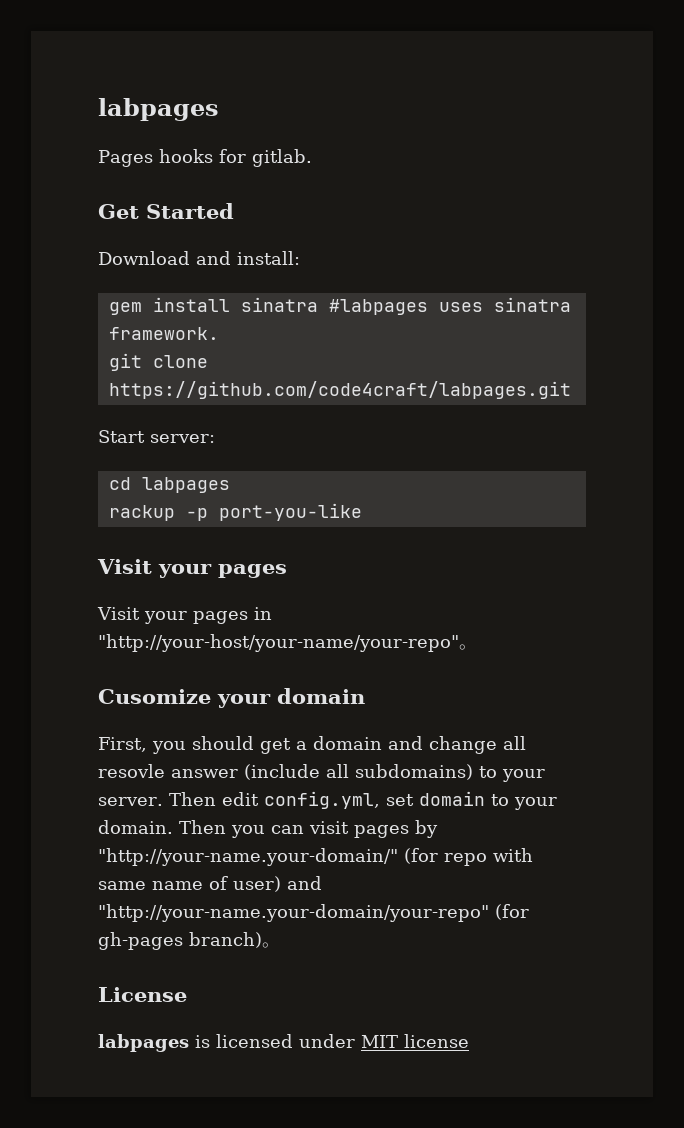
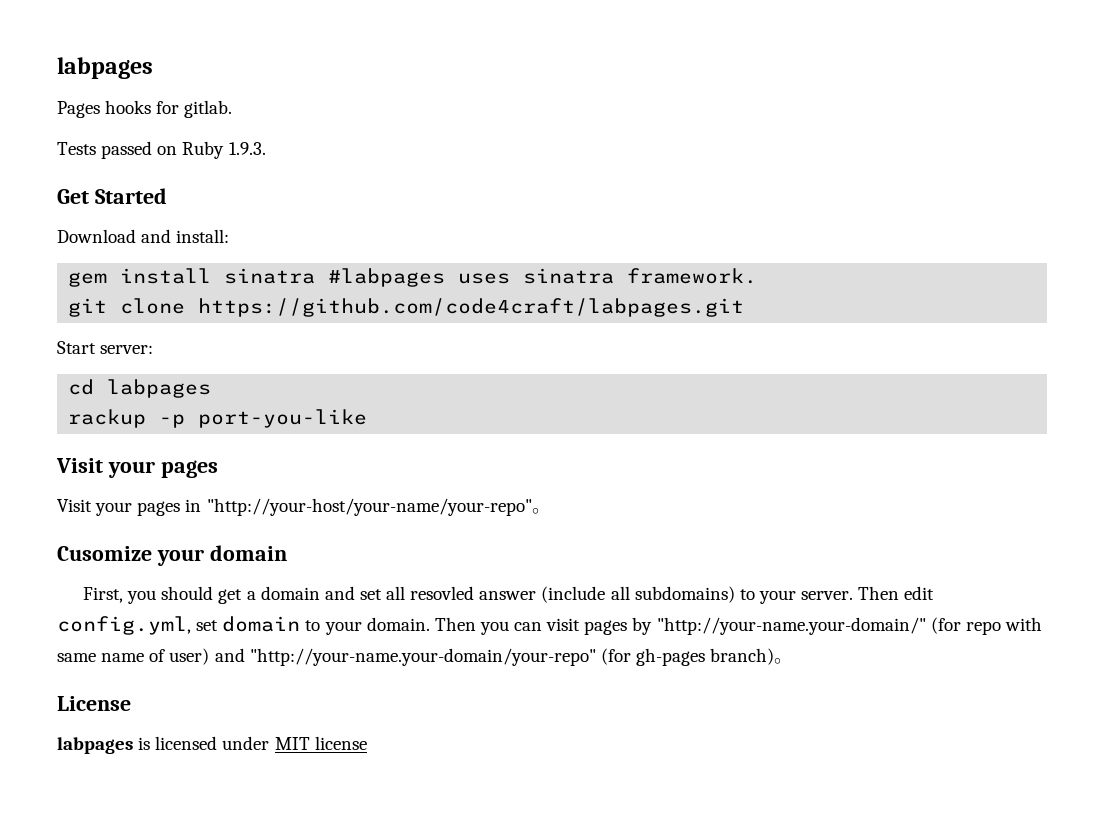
+ Tests passed on Ruby 1.9.3.
- First, you should get a domain and change all resovle answer (include all subdomains) to your server.
+ First, you should get a domain and set all resovled answer (include all subdomains) to your server.

